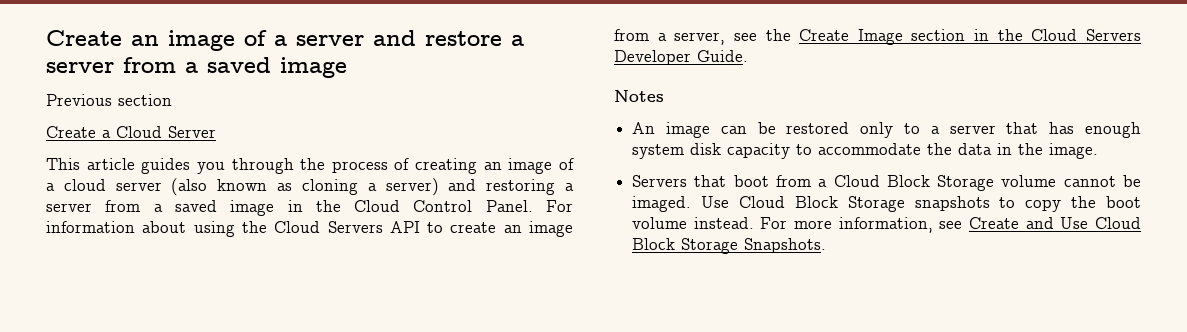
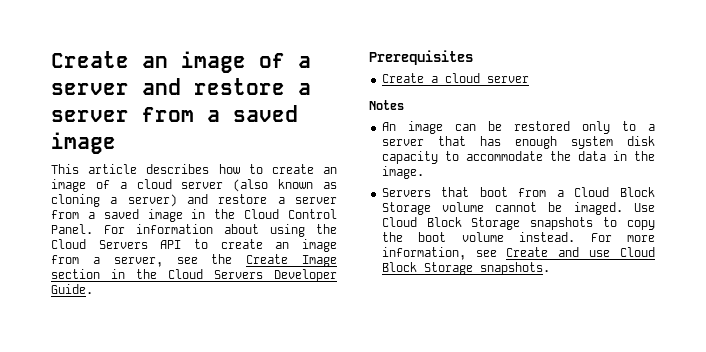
- Previous section
- Create a Cloud Server
- This article guides you through the process of creating an image of a cloud server (also known as cloning a server) and restoring a server from a saved image in the Cloud Control Panel.
+ This article describes how to create an image of a cloud server (also known as cloning a server) and restore a server from a saved image in the Cloud Control Panel.
+ Prerequisites
+ Create a cloud server
- For more information, see Create and Use Cloud Block Storage Snapshots.
+ For more information, see Create and use Cloud Block Storage snapshots.

